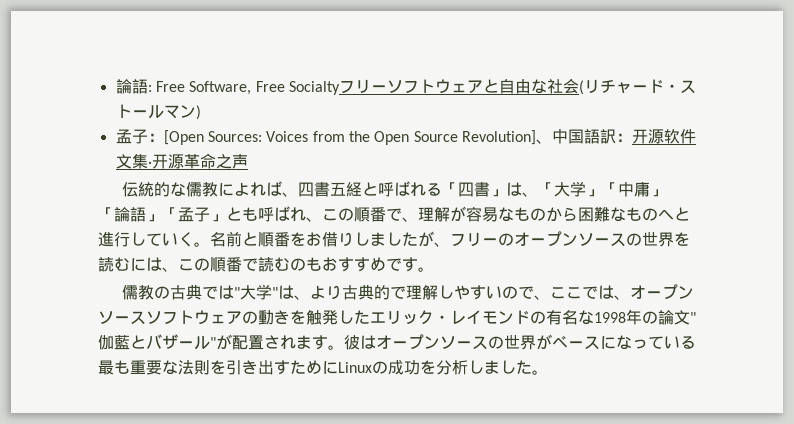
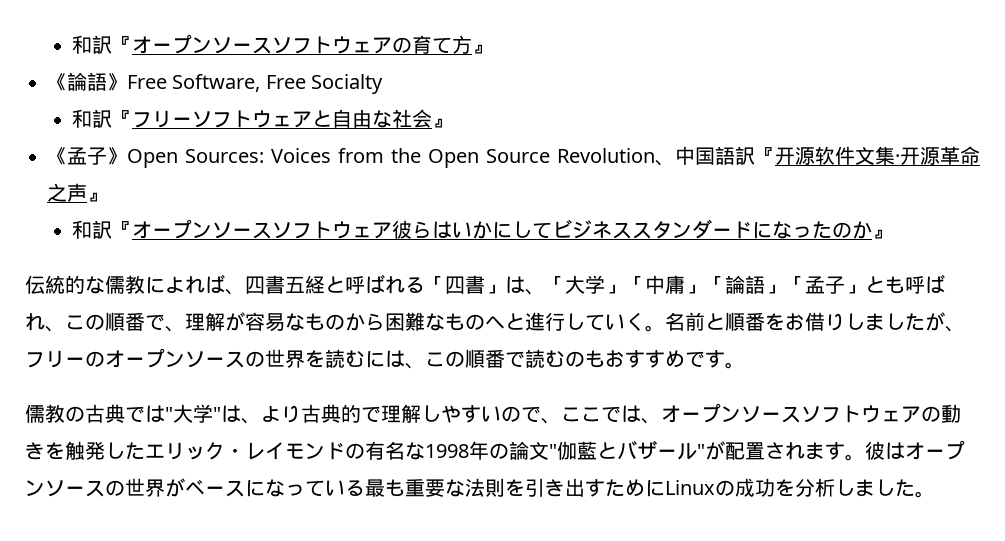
- 論語: Free Software, Free Socialtyフリーソフトウェアと自由な社会(リチャード・ストールマン)
- 孟子：[Open Sources: Voices from the Open Source Revolution]、中国語訳：开源软件文集·开源革命之声
+ 和訳『オープンソースソフトウェアの育て方』
+ 《論語》Free Software, Free Socialty
+ 和訳『フリーソフトウェアと自由な社会』
+ 《孟子》Open Sources: Voices from the Open Source Revolution、中国語訳『开源软件文集·开源革命之声』
+ 和訳『オープンソースソフトウェア彼らはいかにしてビジネススタンダードになったのか』

